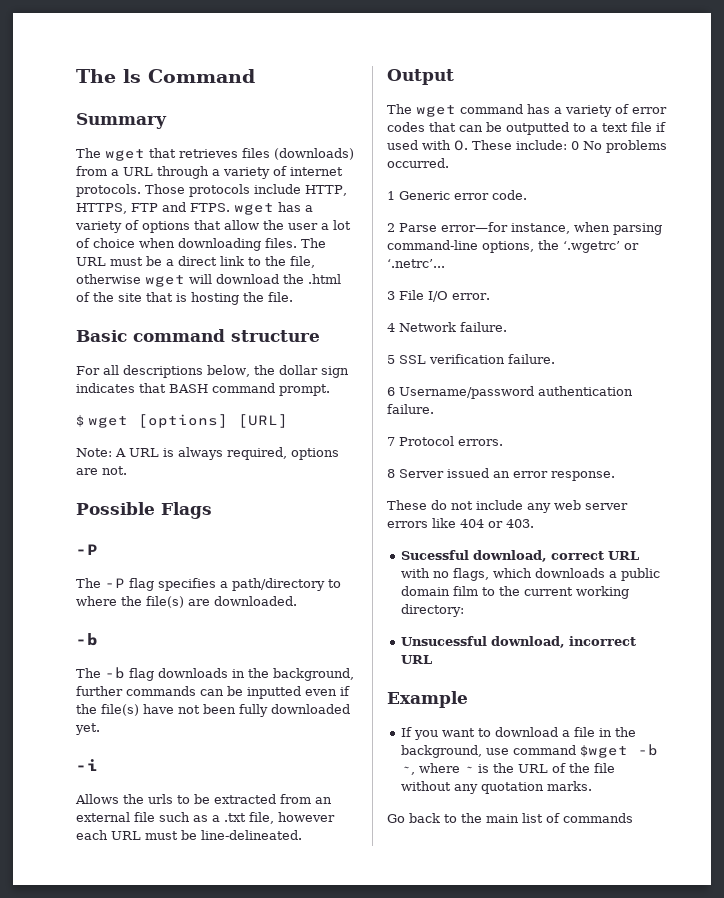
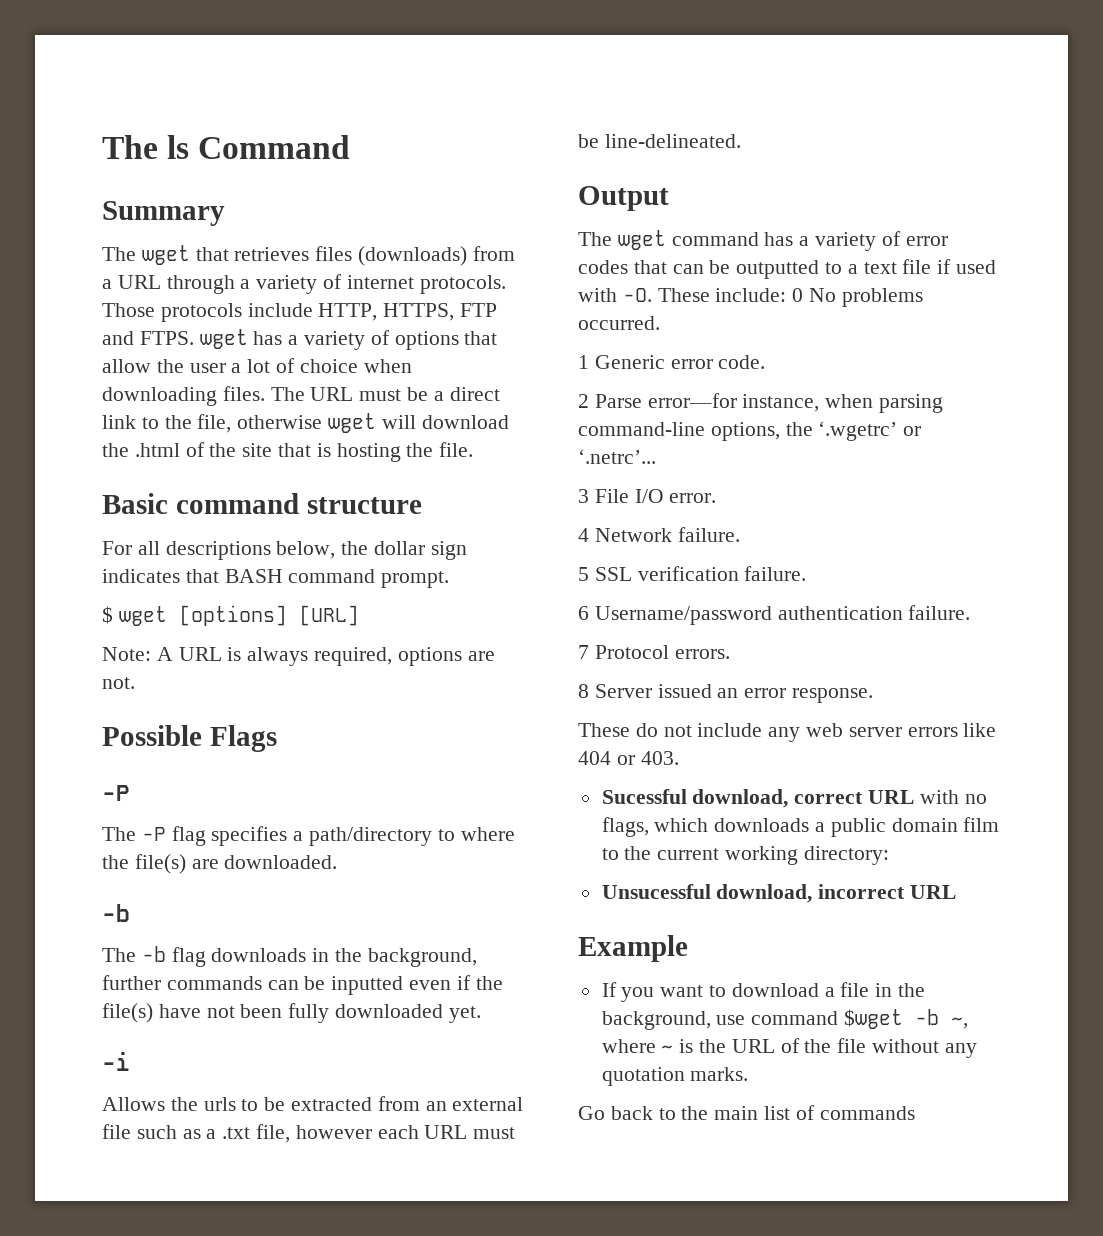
- The wget command has a variety of error codes that can be outputted to a text file if used with O. These include: 0 No problems occurred.
+ The wget command has a variety of error codes that can be outputted to a text file if used with -O. These include: 0 No problems occurred.

